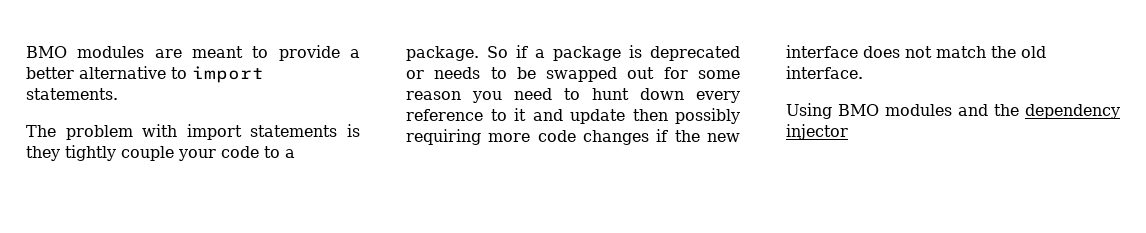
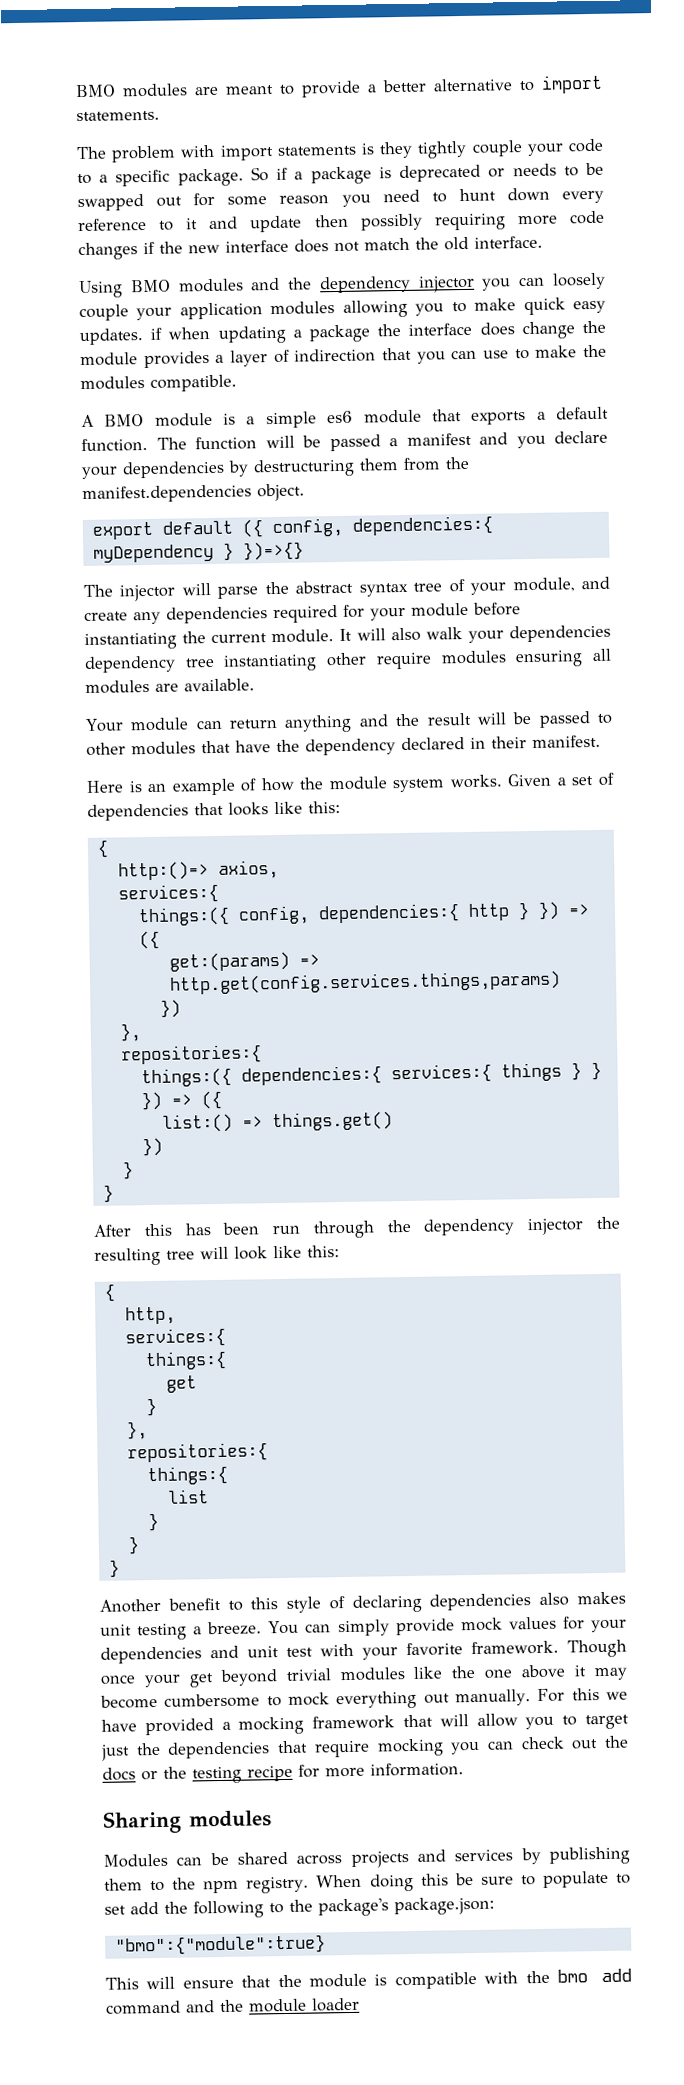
- The problem with import statements is they tightly couple your code to a package.
+ The problem with import statements is they tightly couple your code to a specific package.
- Using BMO modules and the dependency injector
+ Using BMO modules and the dependency injector you can loosely couple your application modules allowing you to make quick easy updates. if when updating a package the interface does change the module provides a layer of indirection that you can use to make the modules compatible.
+ A BMO module is a simple es6 module that exports a default function. The function will be passed a manifest and you declare your dependencies by destructuring them from the manifest.dependencies object.
+ export default ({ config, dependencies:{ myDependency } })=>{}
+ The injector will parse the abstract syntax tree of your module, and create any dependencies required for your module before instantiating the current module. It will also walk your dependencies dependency tree instantiating other require modules ensuring all modules are available.
+ Your module can return anything and the result will be passed to other modules that have the dependency declared in their manifest.
+ Here is an example of how the module system works. Given a set of dependencies that looks like this:
+ {
+ http:()=> axios,
+ services:{
+ things:({ config, dependencies:{ http } }) => ({
+ get:(params) => http.get(config.services.things,params)
+ })
+ },
+ repositories:{
+ things:({ dependencies:{ services:{ things } } }) => ({
+ list:() => things.get()
+ })
+ }
+ }
+ After this has been run through the dependency injector the resulting tree will look like this:
+ {
+ http,
+ services:{
+ things:{
+ get
+ }
+ },
+ repositories:{
+ things:{
+ list
+ }
+ }
+ }
+ Another benefit to this style of declaring dependencies also makes unit testing a breeze. You can simply provide mock values for your dependencies and unit test with your favorite framework. Though once your get beyond trivial modules like the one above it may become cumbersome to mock everything out manually. For this we have provided a mocking framework that will allow you to target just the dependencies that require mocking you can check out the docs or the testing recipe for more information.
+ Sharing modules
+ Modules can be shared across projects and services by publishing them to the npm registry. When doing this be sure to populate to set add the following to the package's package.json:
+ "bmo":{"module":true}
+ This will ensure that the module is compatible with the bmo add command and the module loader

